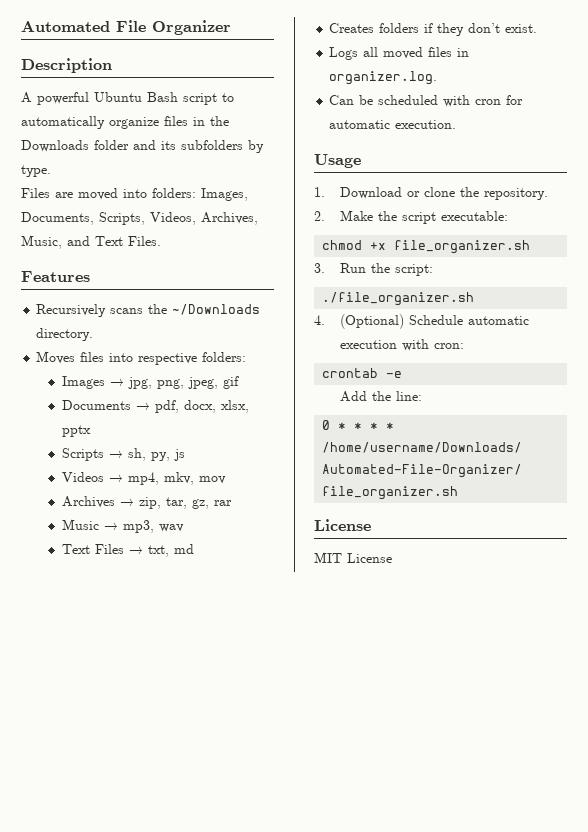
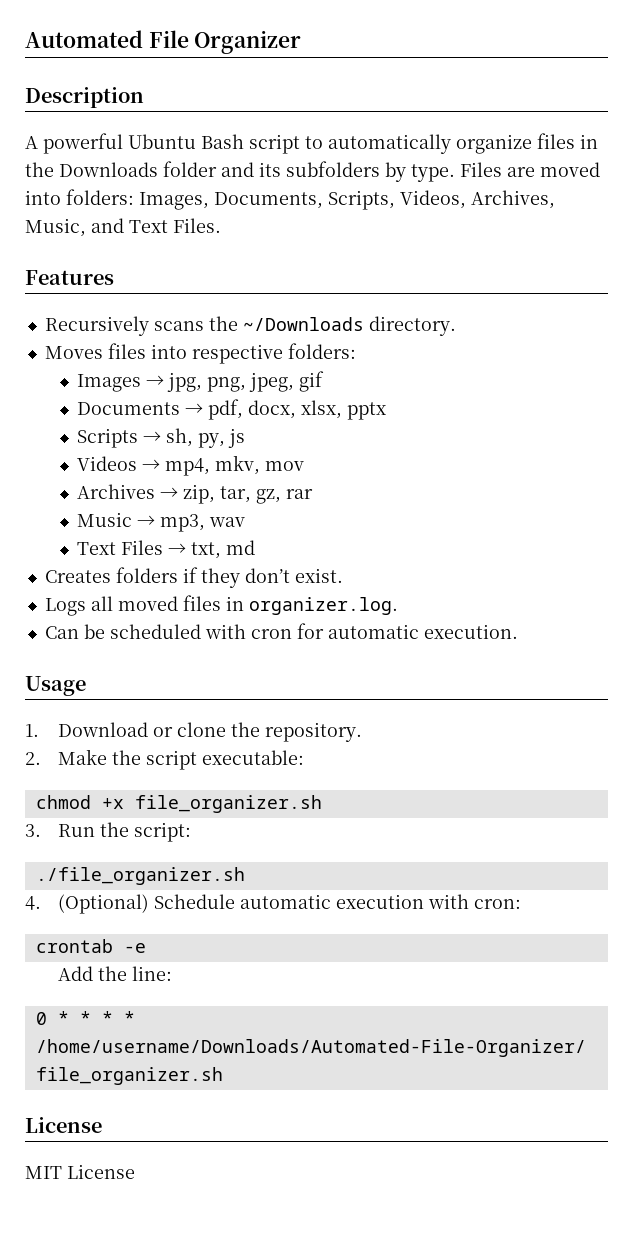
- A powerful Ubuntu Bash script to automatically organize files in the Downloads folder and its subfolders by type.
- Files are moved into folders: Images, Documents, Scripts, Videos, Archives, Music, and Text Files.
+ A powerful Ubuntu Bash script to automatically organize files in the Downloads folder and its subfolders by type. Files are moved into folders: Images, Documents, Scripts, Videos, Archives, Music, and Text Files.

